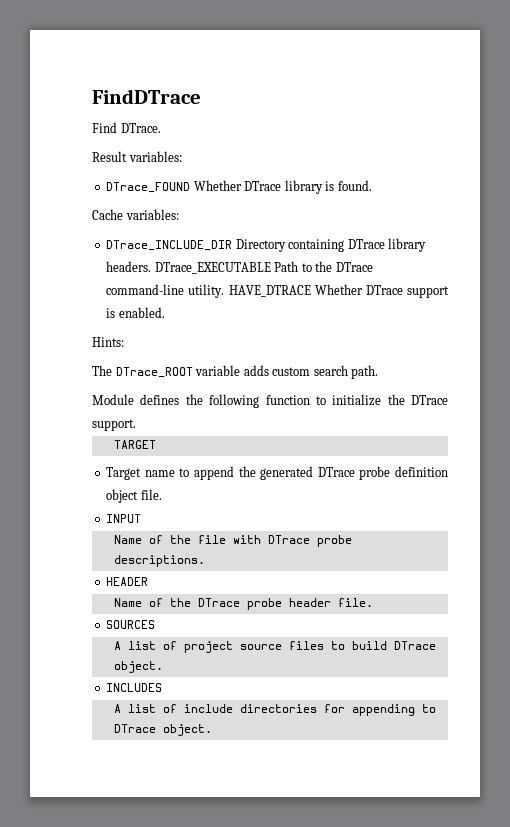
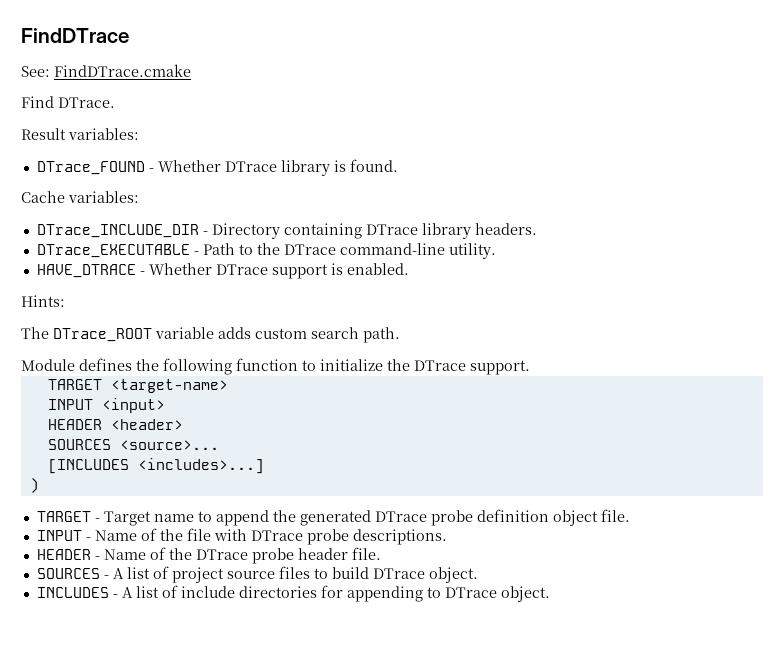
+ See: FindDTrace.cmake
- DTrace_FOUND Whether DTrace library is found.
+ DTrace_FOUND - Whether DTrace library is found.
- DTrace_INCLUDE_DIR Directory containing DTrace library headers. DTrace_EXECUTABLE Path to the DTrace command-line utility. HAVE_DTRACE Whether DTrace support is enabled.
+ DTrace_INCLUDE_DIR - Directory containing DTrace library headers.
+ DTrace_EXECUTABLE - Path to the DTrace command-line utility.
+ HAVE_DTRACE - Whether DTrace support is enabled.
- TARGET
- Target name to append the generated DTrace probe definition object file.
+ TARGET <target-name>
+ INPUT <input>
+ HEADER <header>
+ SOURCES <source>...
+ [INCLUDES <includes>...]
+ )
+ TARGET - Target name to append the generated DTrace probe definition object file.
- INPUT
- Name of the file with DTrace probe descriptions.
+ INPUT - Name of the file with DTrace probe descriptions.
- HEADER
- Name of the DTrace probe header file.
+ HEADER - Name of the DTrace probe header file.
- SOURCES
- A list of project source files to build DTrace object.
+ SOURCES - A list of project source files to build DTrace object.
- INCLUDES
- A list of include directories for appending to DTrace object.
+ INCLUDES - A list of include directories for appending to DTrace object.

